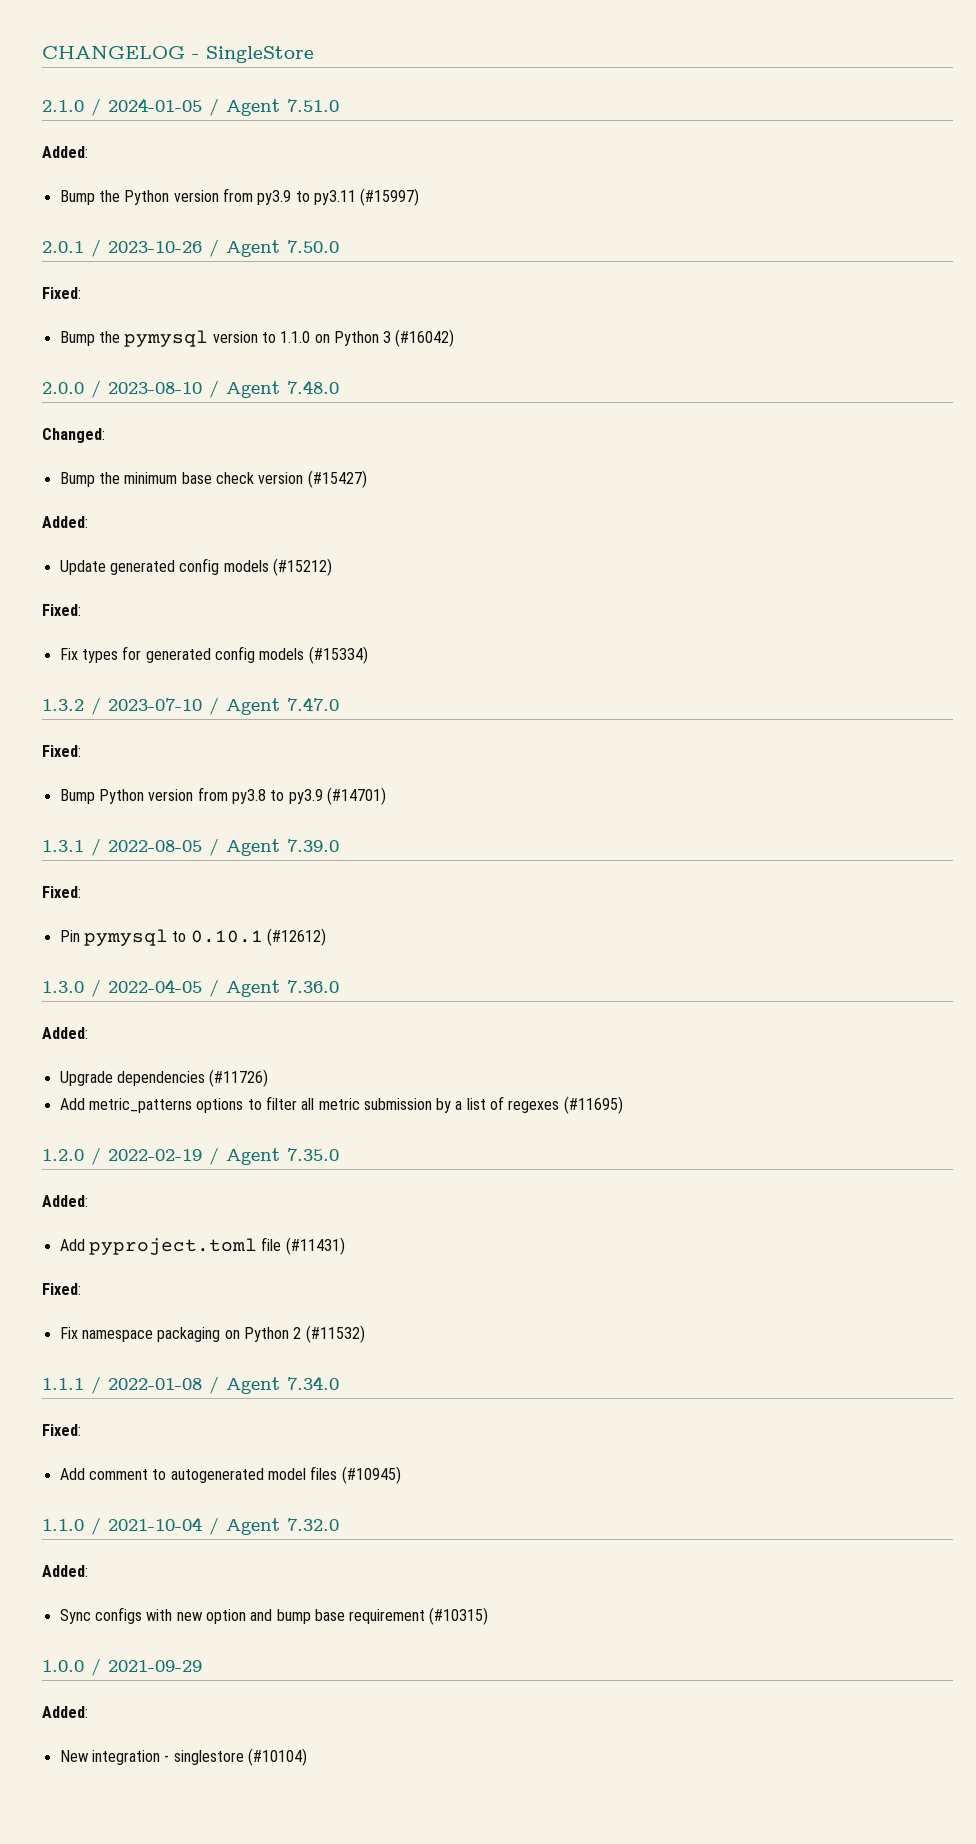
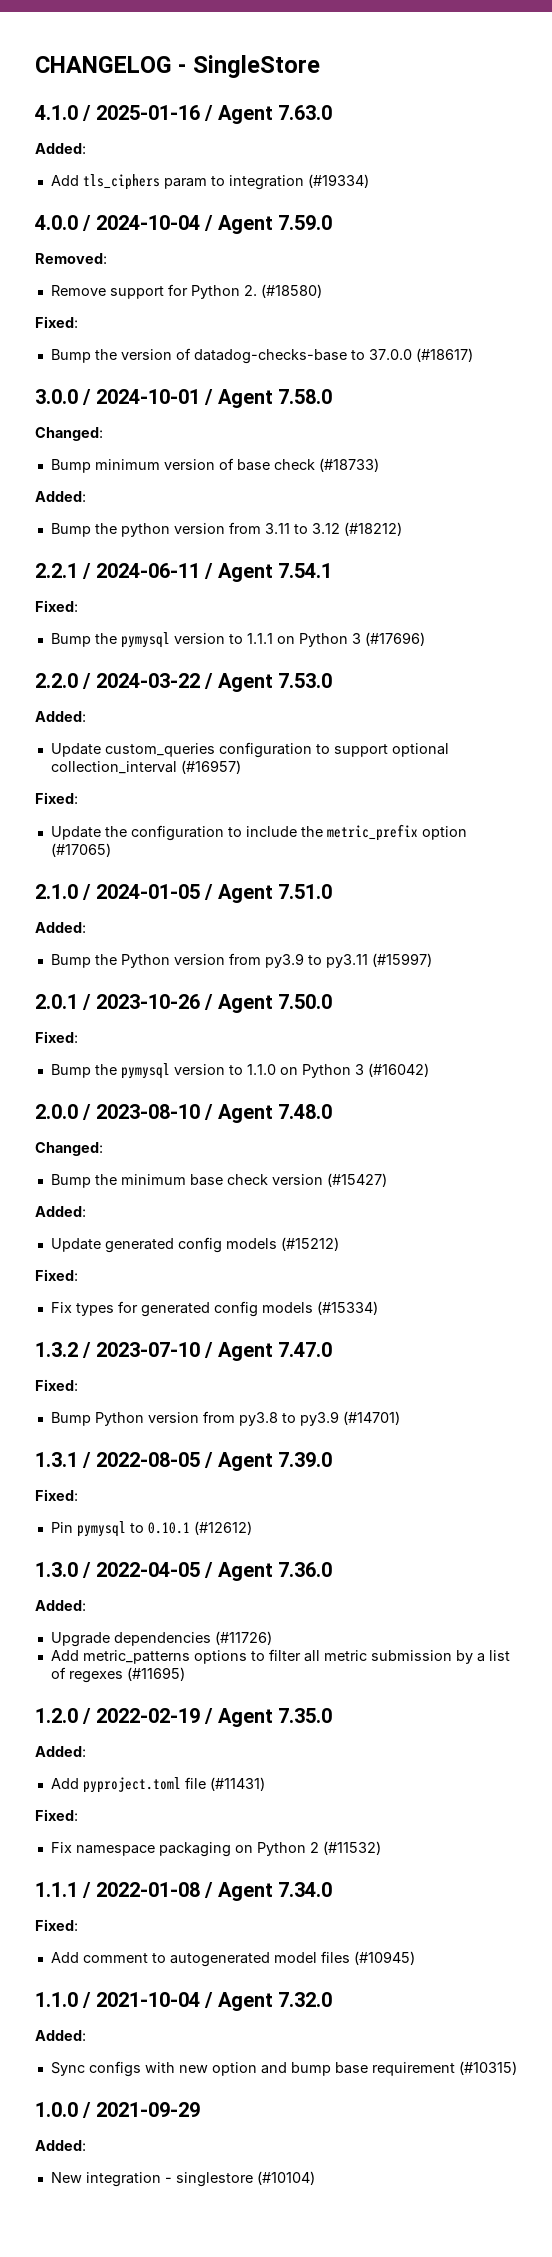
+ 4.1.0 / 2025-01-16 / Agent 7.63.0
+ Added:
+ Add tls_ciphers param to integration (#19334)
+ 4.0.0 / 2024-10-04 / Agent 7.59.0
+ Removed:
+ Remove support for Python 2. (#18580)
+ Fixed:
+ Bump the version of datadog-checks-base to 37.0.0 (#18617)
+ 3.0.0 / 2024-10-01 / Agent 7.58.0
+ Changed:
+ Bump minimum version of base check (#18733)
+ Added:
+ Bump the python version from 3.11 to 3.12 (#18212)
+ 2.2.1 / 2024-06-11 / Agent 7.54.1
+ Fixed:
+ Bump the pymysql version to 1.1.1 on Python 3 (#17696)
+ 2.2.0 / 2024-03-22 / Agent 7.53.0
+ Added:
+ Update custom_queries configuration to support optional collection_interval (#16957)
+ Fixed:
+ Update the configuration to include the metric_prefix option (#17065)

